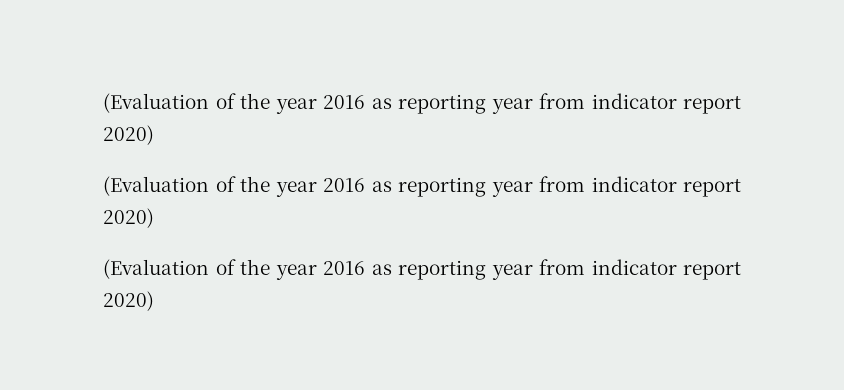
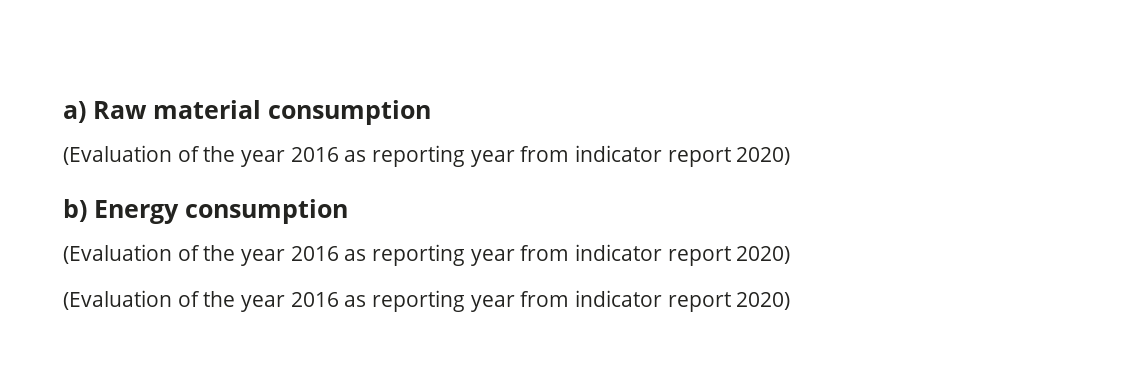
+ a) Raw material consumption
+ b) Energy consumption

